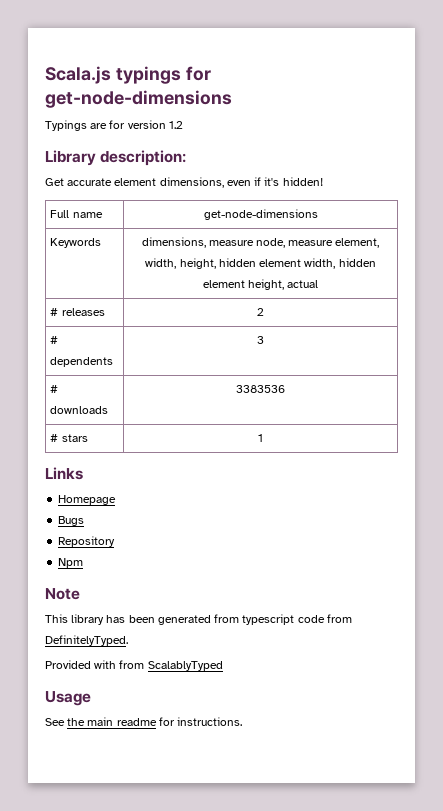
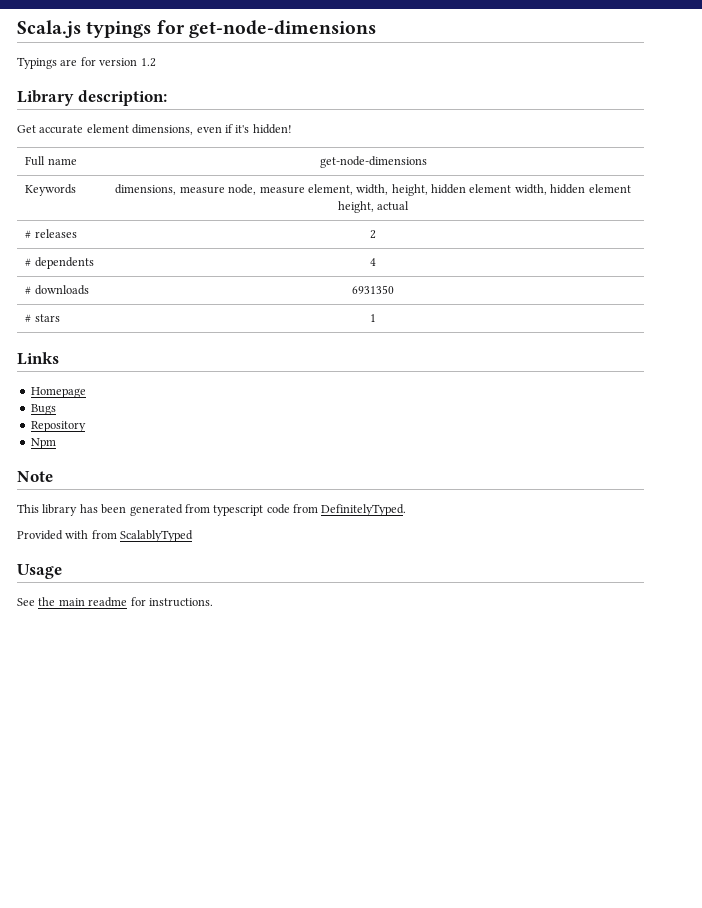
- # dependents | 3
+ # dependents | 4
- # downloads | 3383536
+ # downloads | 6931350

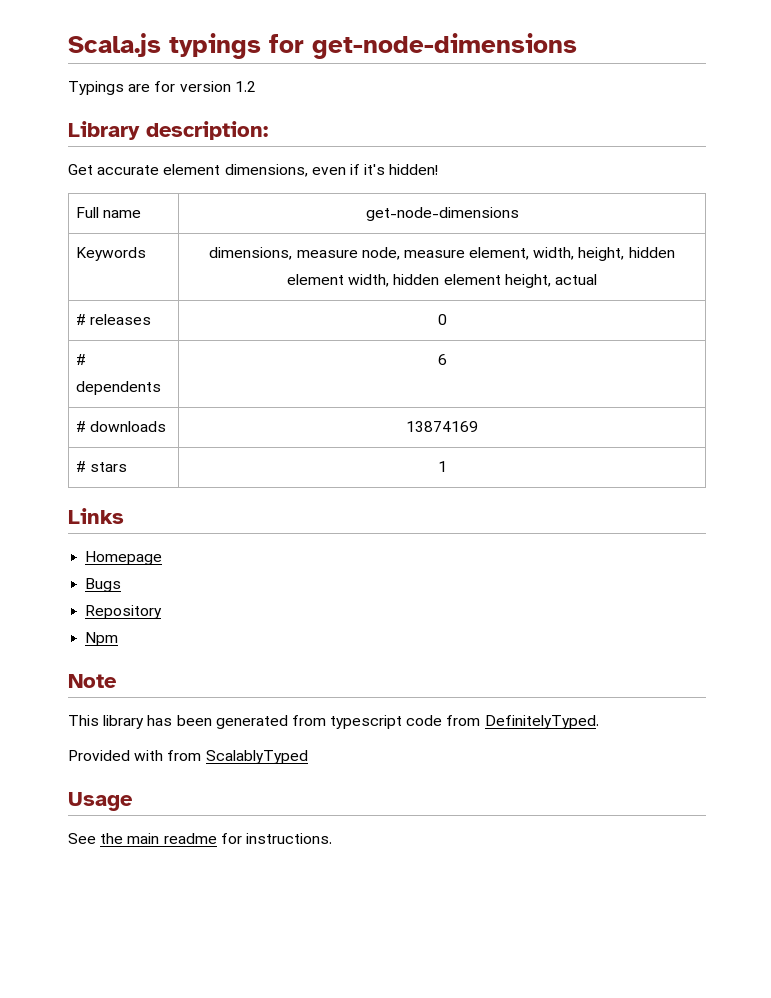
- # releases | 2
+ # releases | 0
- # dependents | 4
+ # dependents | 6
- # downloads | 6931350
+ # downloads | 13874169

